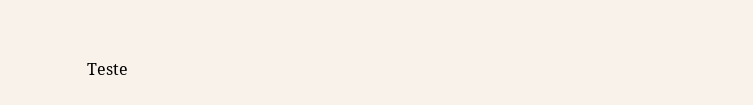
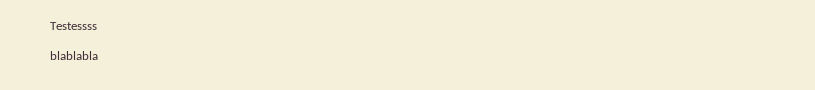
- Teste
+ Testessss
+ blablabla

